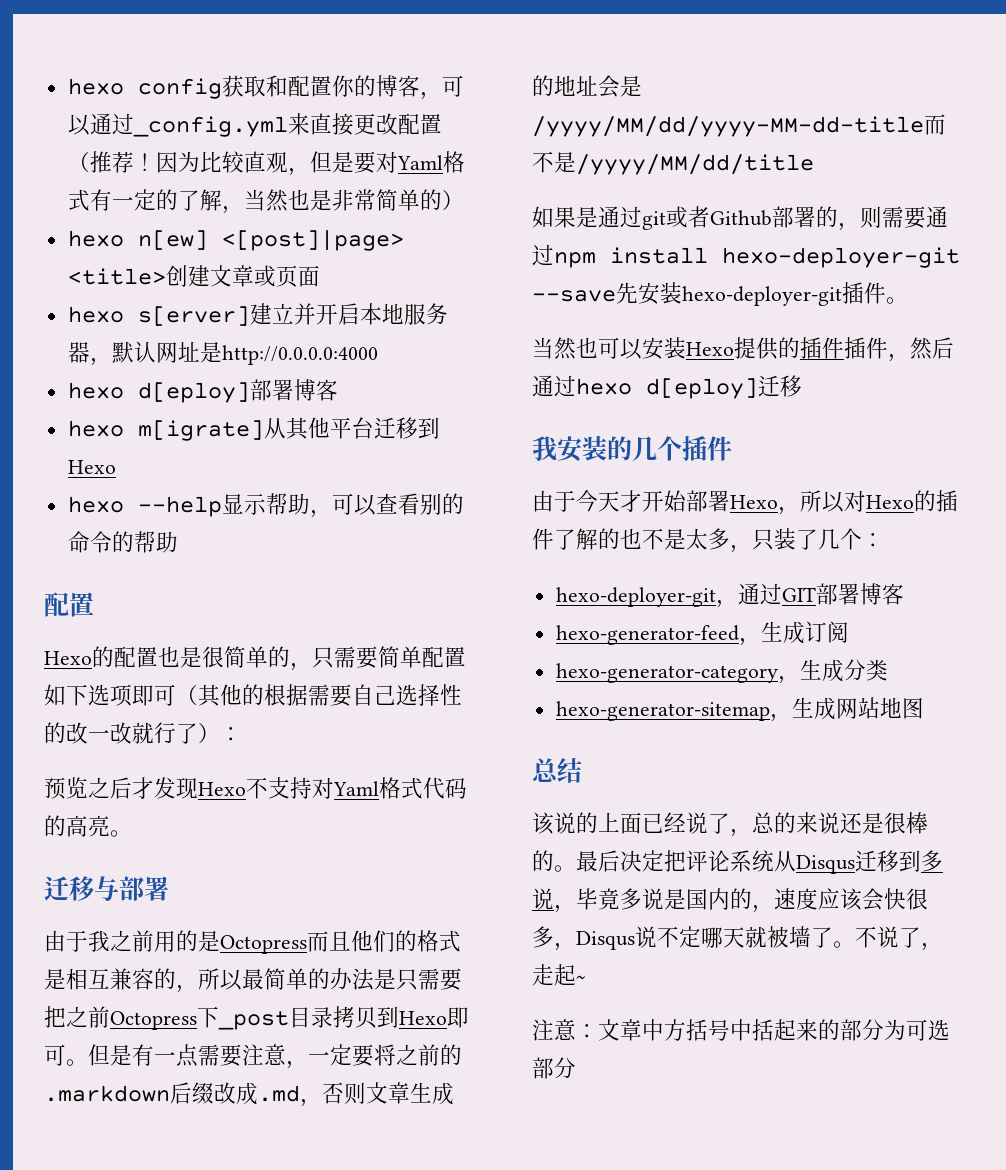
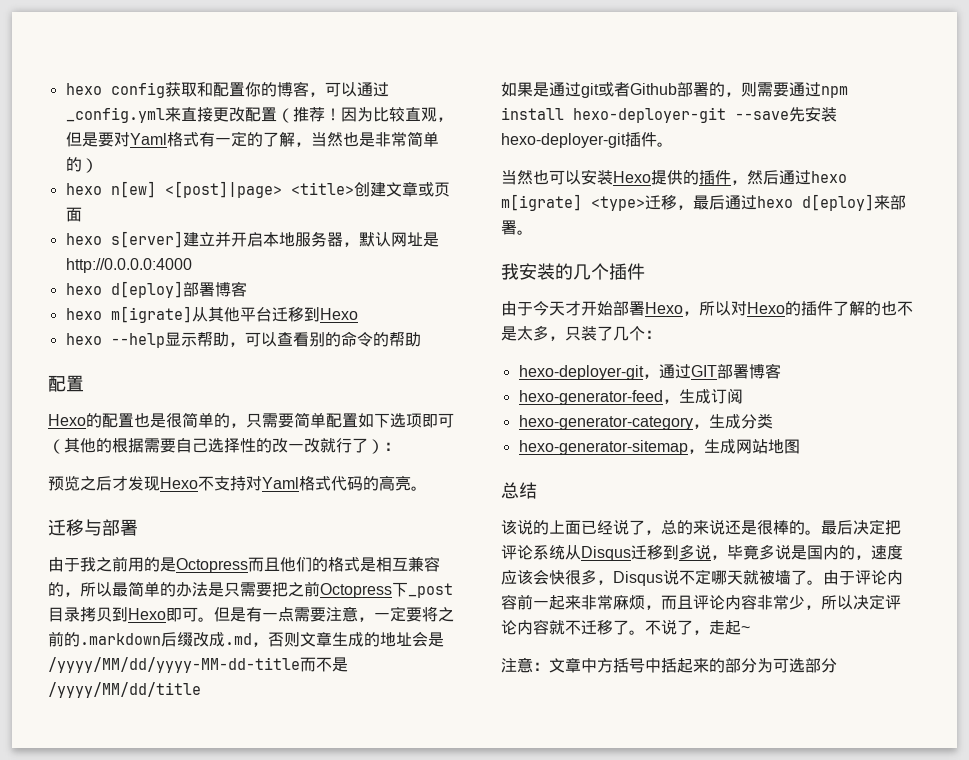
- 当然也可以安装Hexo提供的插件插件，然后通过hexo d[eploy]迁移
+ 当然也可以安装Hexo提供的插件，然后通过hexo m[igrate] <type>迁移，最后通过hexo d[eploy]来部署。
+ 由于评论内容前一起来非常麻烦，而且评论内容非常少，所以决定评论内容就不迁移了。

